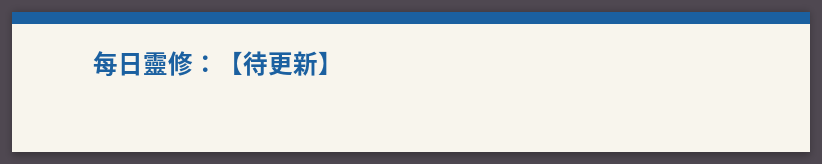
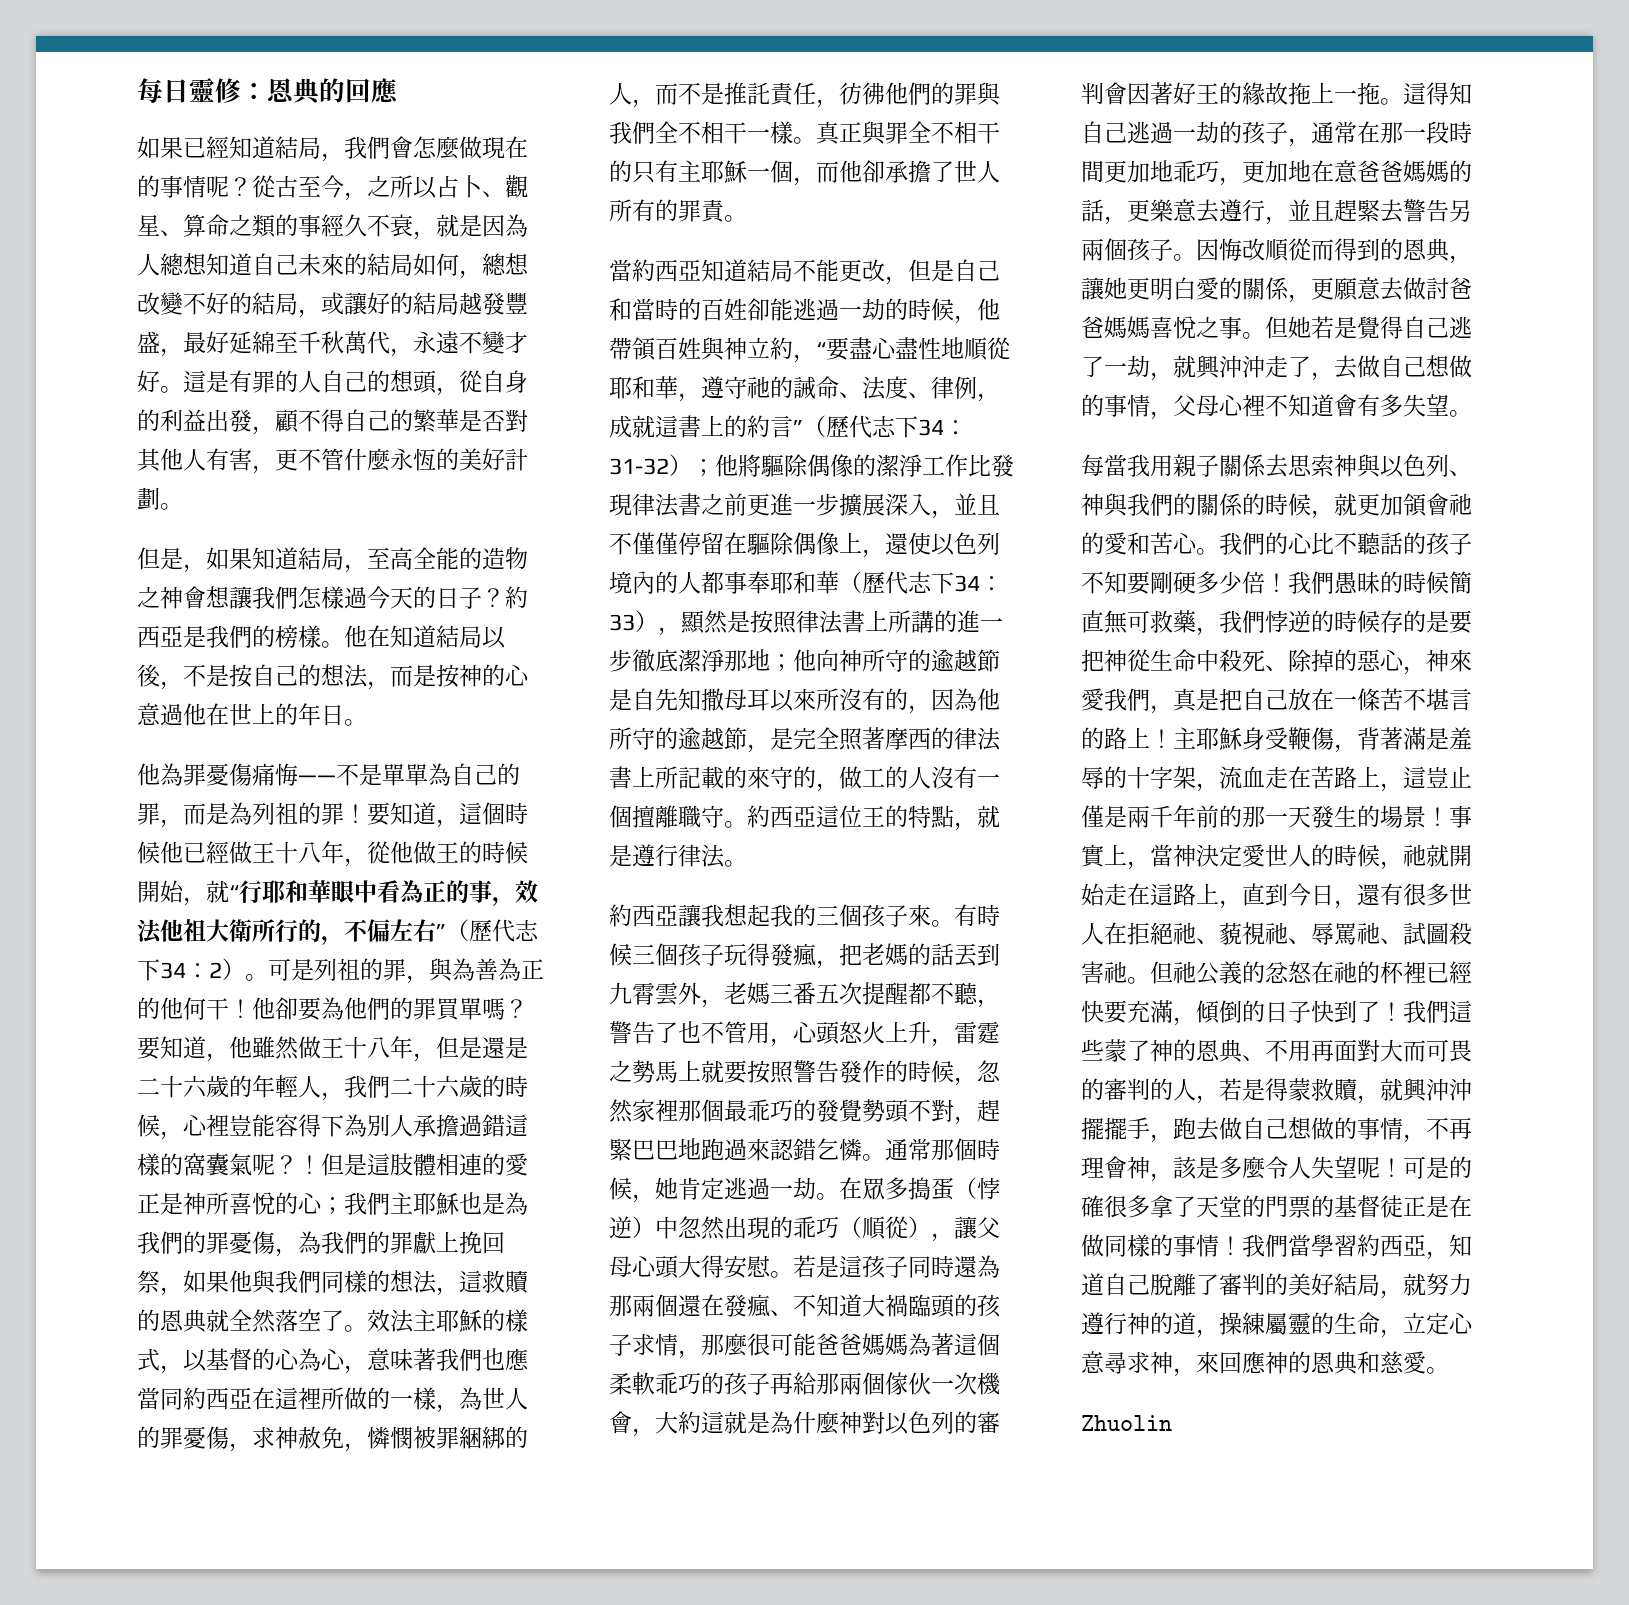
- 每日靈修：【待更新】
+ 每日靈修：恩典的回應
+ 如果已經知道結局，我們會怎麼做現在的事情呢？從古至今，之所以占卜、觀星、算命之類的事經久不衰，就是因為人總想知道自己未來的結局如何，總想改變不好的結局，或讓好的結局越發豐盛，最好延綿至千秋萬代，永遠不變才好。這是有罪的人自己的想頭，從自身的利益出發，顧不得自己的繁華是否對其他人有害，更不管什麼永恆的美好計劃。
+ 但是，如果知道結局，至高全能的造物之神會想讓我們怎樣過今天的日子？約西亞是我們的榜樣。他在知道結局以後，不是按自己的想法，而是按神的心意過他在世上的年日。
+ 他為罪憂傷痛悔——不是單單為自己的罪，而是為列祖的罪！要知道，這個時候他已經做王十八年，從他做王的時候開始，就“行耶和華眼中看為正的事，效法他祖大衛所行的，不偏左右”（歷代志下34：2）。可是列祖的罪，與為善為正的他何干！他卻要為他們的罪買單嗎？要知道，他雖然做王十八年，但是還是二十六歲的年輕人，我們二十六歲的時候，心裡豈能容得下為別人承擔過錯這樣的窩囊氣呢？！但是這肢體相連的愛正是神所喜悅的心；我們主耶穌也是為我們的罪憂傷，為我們的罪獻上挽回祭，如果他與我們同樣的想法，這救贖的恩典就全然落空了。效法主耶穌的樣式，以基督的心為心，意味著我們也應當同約西亞在這裡所做的一樣，為世人的罪憂傷，求神赦免，憐憫被罪綑綁的人，而不是推託責任，彷彿他們的罪與我們全不相干一樣。真正與罪全不相干的只有主耶穌一個，而他卻承擔了世人所有的罪責。
+ 當約西亞知道結局不能更改，但是自己和當時的百姓卻能逃過一劫的時候，他帶領百姓與神立約，“要盡心盡性地順從耶和華，遵守祂的誡命、法度、律例，成就這書上的約言”（歷代志下34：31-32）；他將驅除偶像的潔淨工作比發現律法書之前更進一步擴展深入，並且不僅僅停留在驅除偶像上，還使以色列境內的人都事奉耶和華（歷代志下34：33），顯然是按照律法書上所講的進一步徹底潔淨那地；他向神所守的逾越節是自先知撒母耳以來所沒有的，因為他所守的逾越節，是完全照著摩西的律法書上所記載的來守的，做工的人沒有一個擅離職守。約西亞這位王的特點，就是遵行律法。
+ 約西亞讓我想起我的三個孩子來。有時候三個孩子玩得發瘋，把老媽的話丟到九霄雲外，老媽三番五次提醒都不聽，警告了也不管用，心頭怒火上升，雷霆之勢馬上就要按照警告發作的時候，忽然家裡那個最乖巧的發覺勢頭不對，趕緊巴巴地跑過來認錯乞憐。通常那個時候，她肯定逃過一劫。在眾多搗蛋（悖逆）中忽然出現的乖巧（順從），讓父母心頭大得安慰。若是這孩子同時還為那兩個還在發瘋、不知道大禍臨頭的孩子求情，那麼很可能爸爸媽媽為著這個柔軟乖巧的孩子再給那兩個傢伙一次機會，大約這就是為什麼神對以色列的審判會因著好王的緣故拖上一拖。這得知自己逃過一劫的孩子，通常在那一段時間更加地乖巧，更加地在意爸爸媽媽的話，更樂意去遵行，並且趕緊去警告另兩個孩子。因悔改順從而得到的恩典，讓她更明白愛的關係，更願意去做討爸爸媽媽喜悅之事。但她若是覺得自己逃了一劫，就興沖沖走了，去做自己想做的事情，父母心裡不知道會有多失望。
+ 每當我用親子關係去思索神與以色列、神與我們的關係的時候，就更加領會祂的愛和苦心。我們的心比不聽話的孩子不知要剛硬多少倍！我們愚昧的時候簡直無可救藥，我們悖逆的時候存的是要把神從生命中殺死、除掉的惡心，神來愛我們，真是把自己放在一條苦不堪言的路上！主耶穌身受鞭傷，背著滿是羞辱的十字架，流血走在苦路上，這豈止僅是兩千年前的那一天發生的場景！事實上，當神決定愛世人的時候，祂就開始走在這路上，直到今日，還有很多世人在拒絕祂、藐視祂、辱罵祂、試圖殺害祂。但祂公義的忿怒在祂的杯裡已經快要充滿，傾倒的日子快到了！我們這些蒙了神的恩典、不用再面對大而可畏的審判的人，若是得蒙救贖，就興沖沖擺擺手，跑去做自己想做的事情，不再理會神，該是多麼令人失望呢！可是的確很多拿了天堂的門票的基督徒正是在做同樣的事情！我們當學習約西亞，知道自己脫離了審判的美好結局，就努力遵行神的道，操練屬靈的生命，立定心意尋求神，來回應神的恩典和慈愛。
+ Zhuolin

